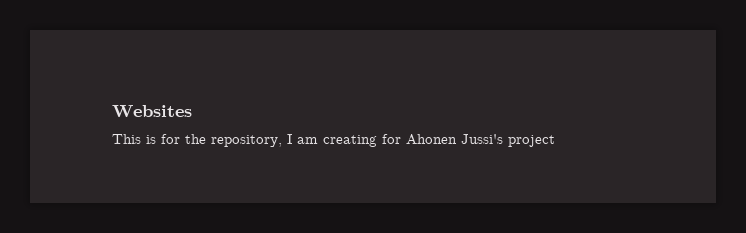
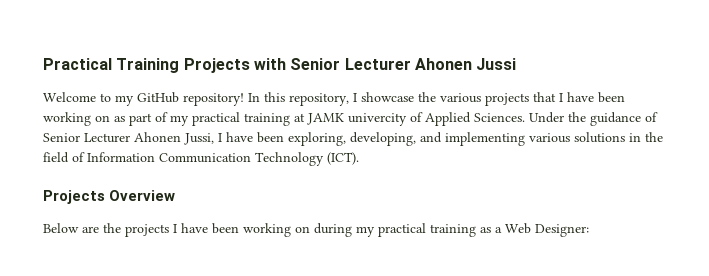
- Websites
- This is for the repository, I am creating for Ahonen Jussi's project
+ Practical Training Projects with Senior Lecturer Ahonen Jussi
+ Welcome to my GitHub repository! In this repository, I showcase the various projects that I have been working on as part of my practical training at JAMK univercity of Applied Sciences. Under the guidance of Senior Lecturer Ahonen Jussi, I have been exploring, developing, and implementing various solutions in the field of Information Communication Technology (ICT).
+ Projects Overview
+ Below are the projects I have been working on during my practical training as a Web Designer:

